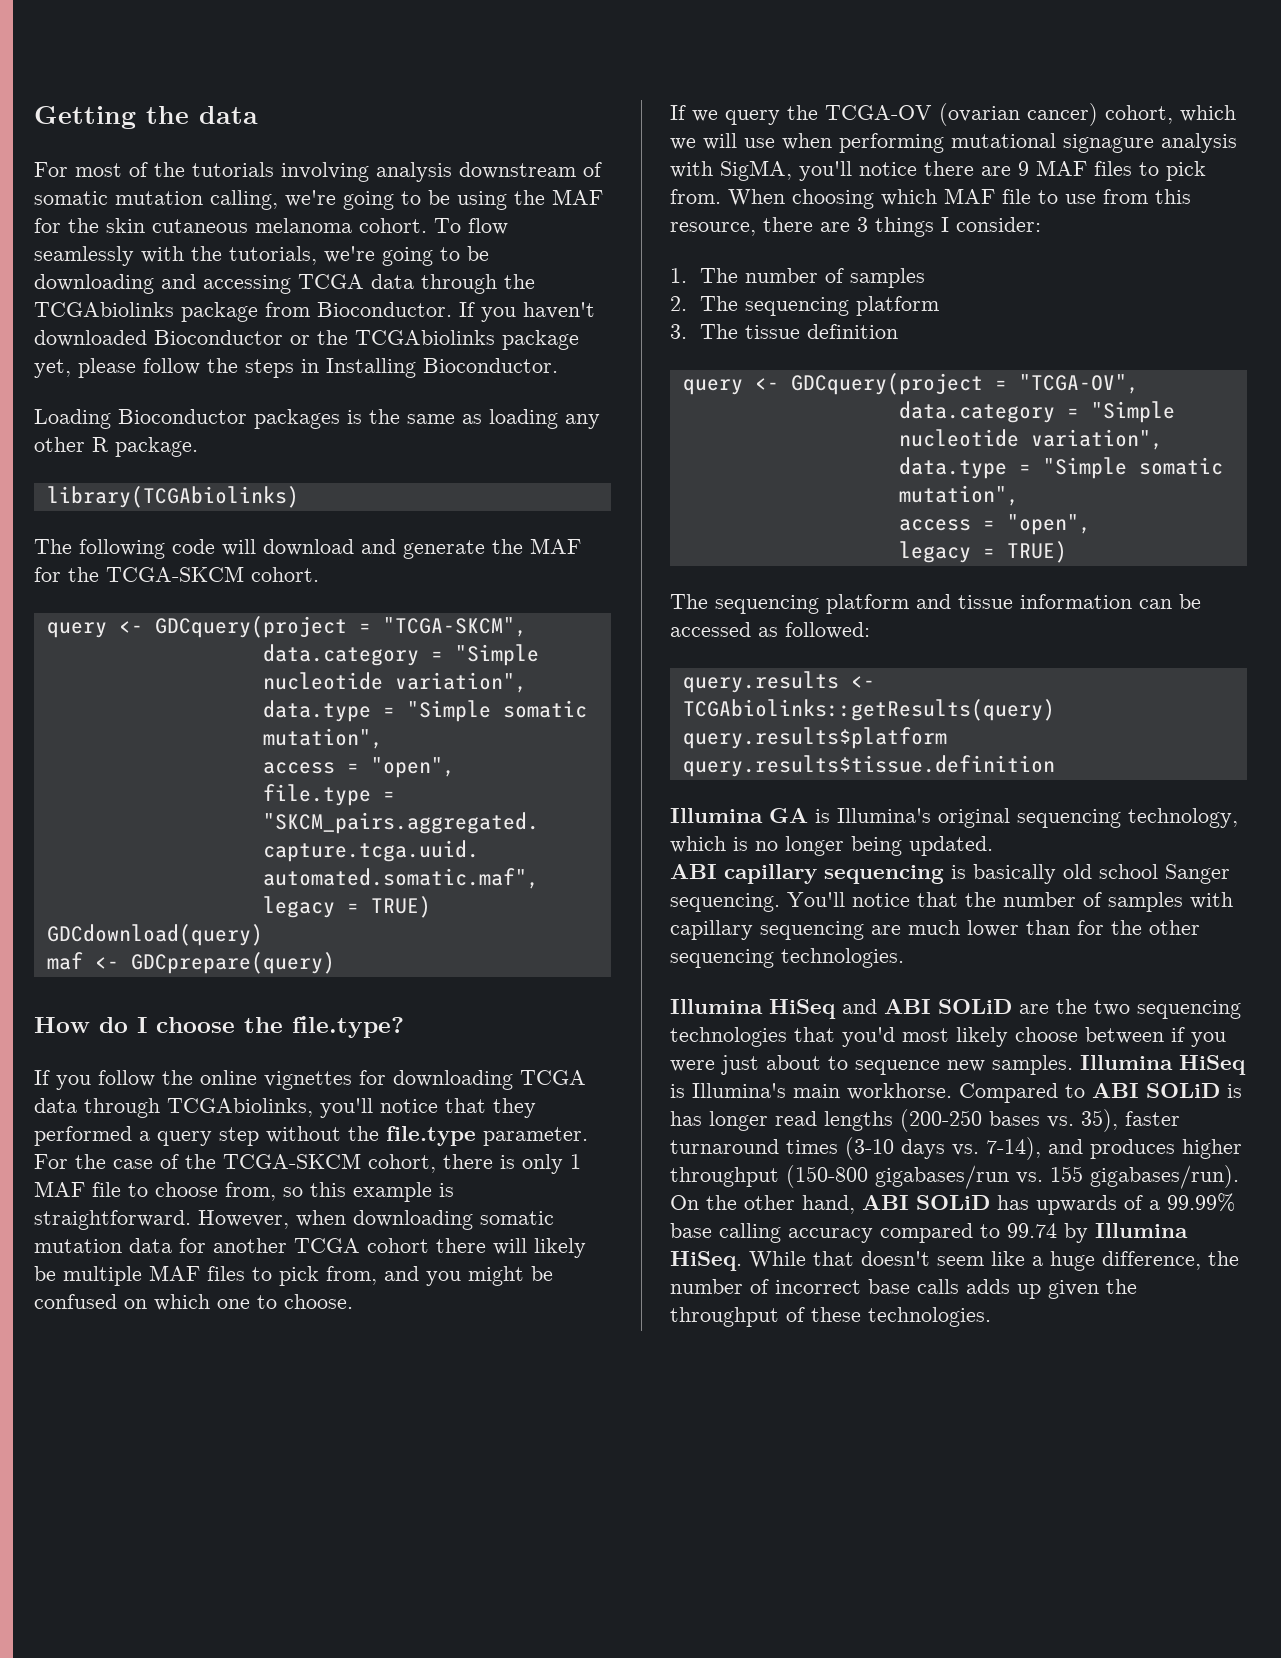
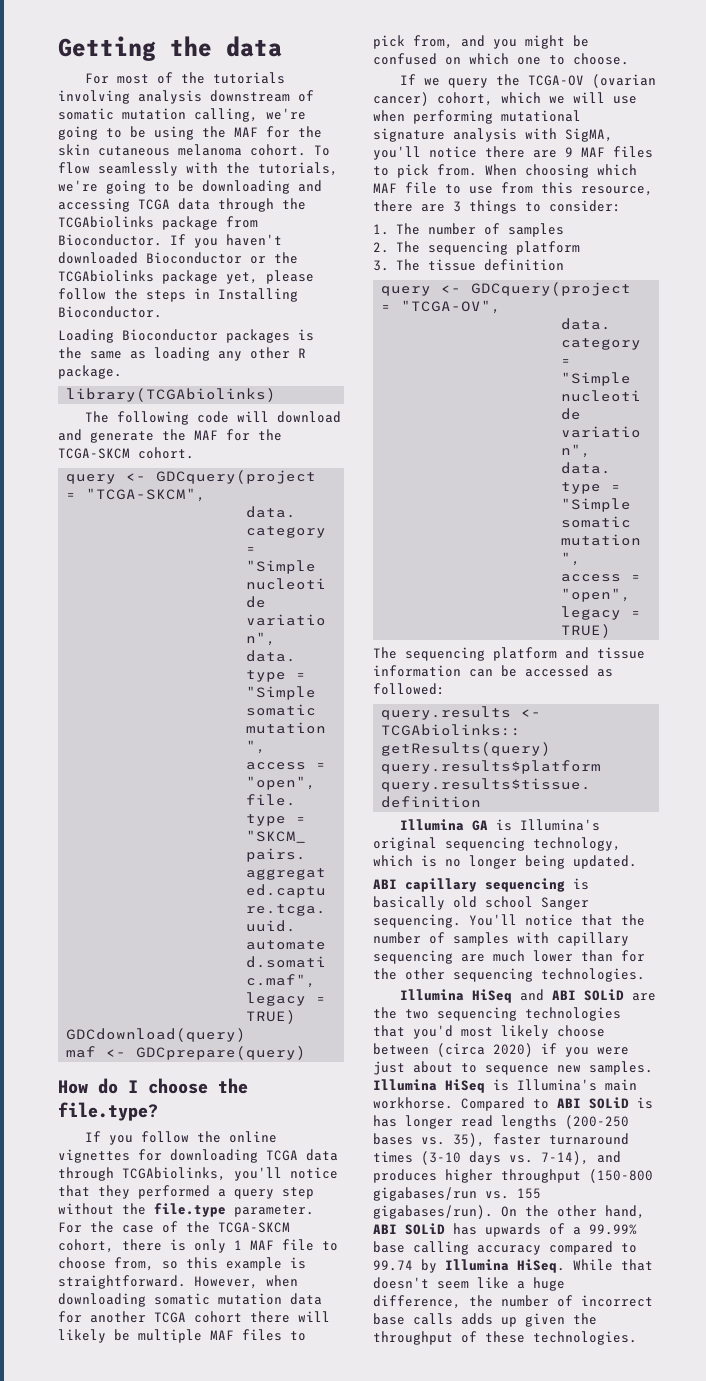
- If we query the TCGA-OV (ovarian cancer) cohort, which we will use when performing mutational signagure analysis with SigMA, you'll notice there are 9 MAF files to pick from.
+ If we query the TCGA-OV (ovarian cancer) cohort, which we will use when performing mutational signature analysis with SigMA, you'll notice there are 9 MAF files to pick from.
- When choosing which MAF file to use from this resource, there are 3 things I consider:
+ When choosing which MAF file to use from this resource, there are 3 things to consider:
- Illumina HiSeq and ABI SOLiD are the two sequencing technologies that you'd most likely choose between if you were just about to sequence new samples.
+ Illumina HiSeq and ABI SOLiD are the two sequencing technologies that you'd most likely choose between (circa 2020) if you were just about to sequence new samples.

